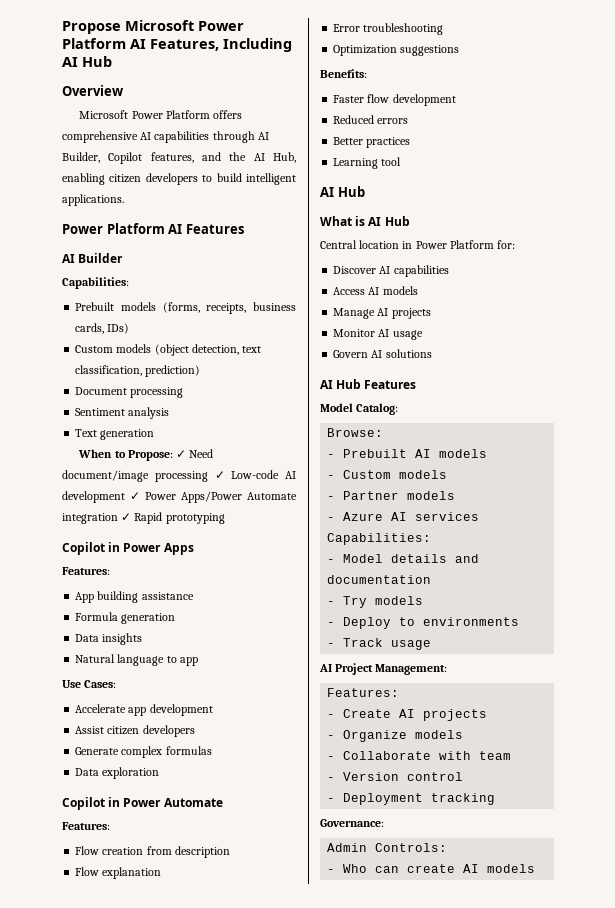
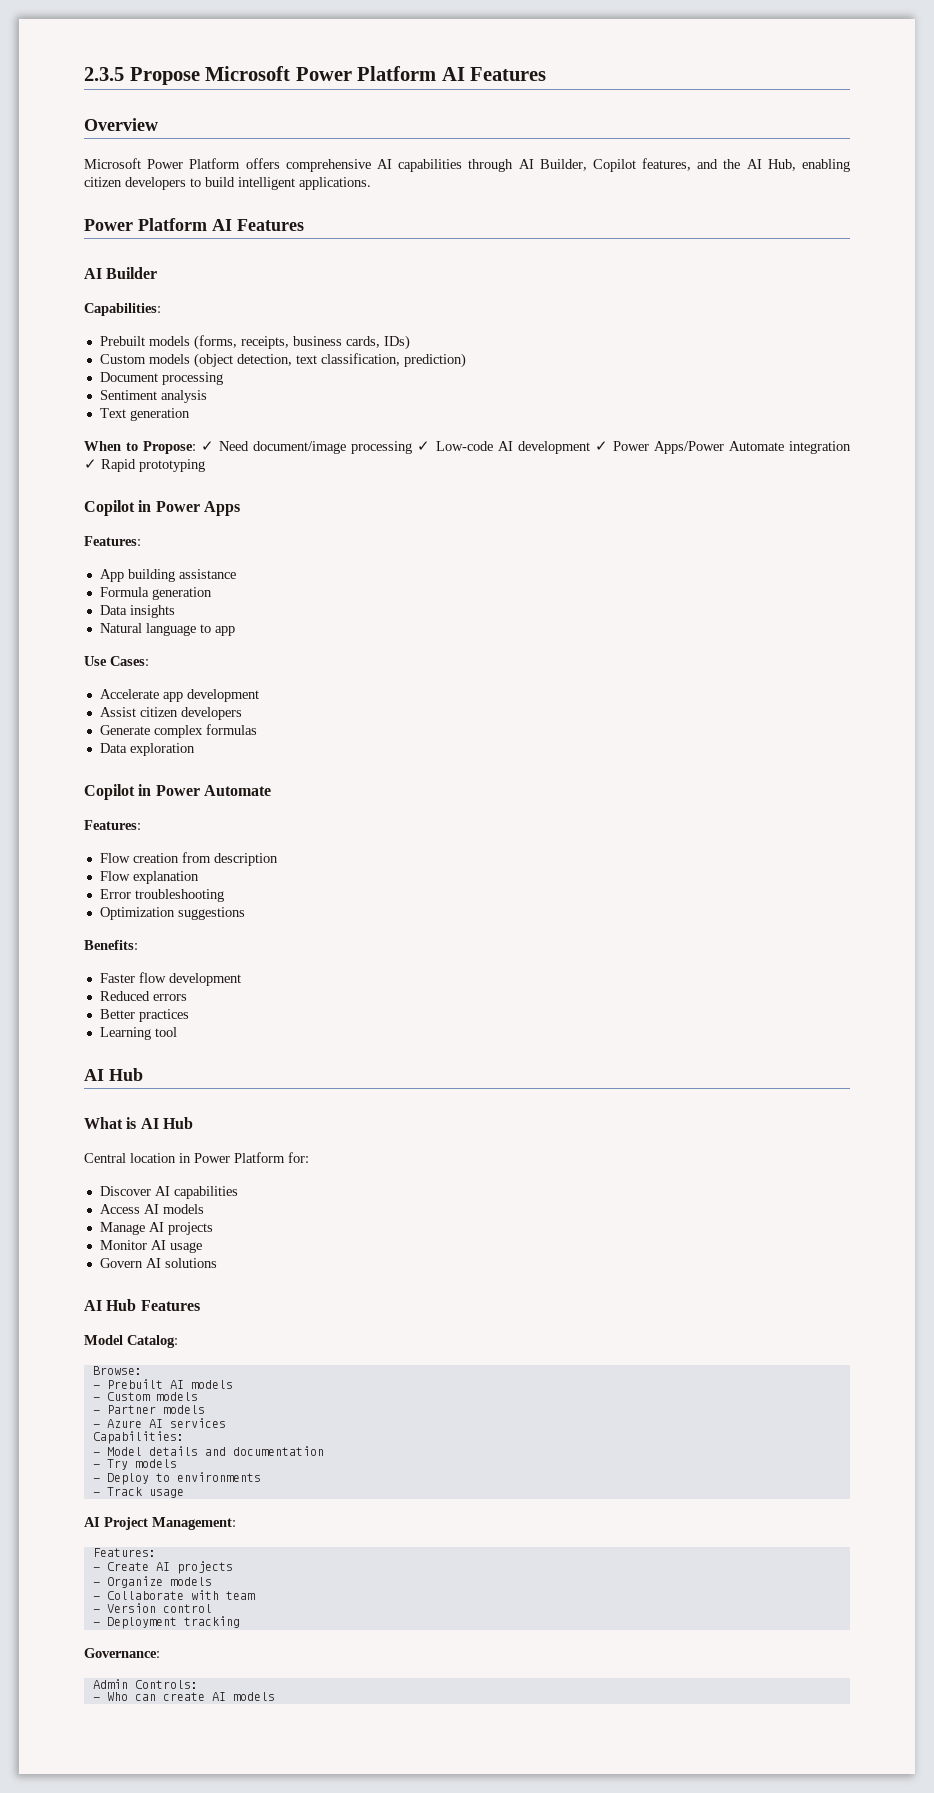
- Propose Microsoft Power Platform AI Features, Including AI Hub
+ 2.3.5 Propose Microsoft Power Platform AI Features

